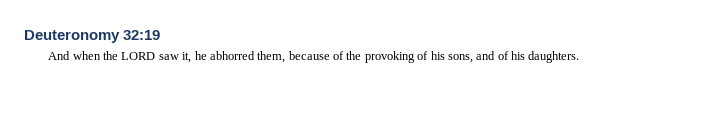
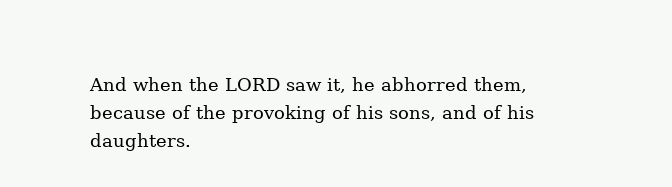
- Deuteronomy 32:19

